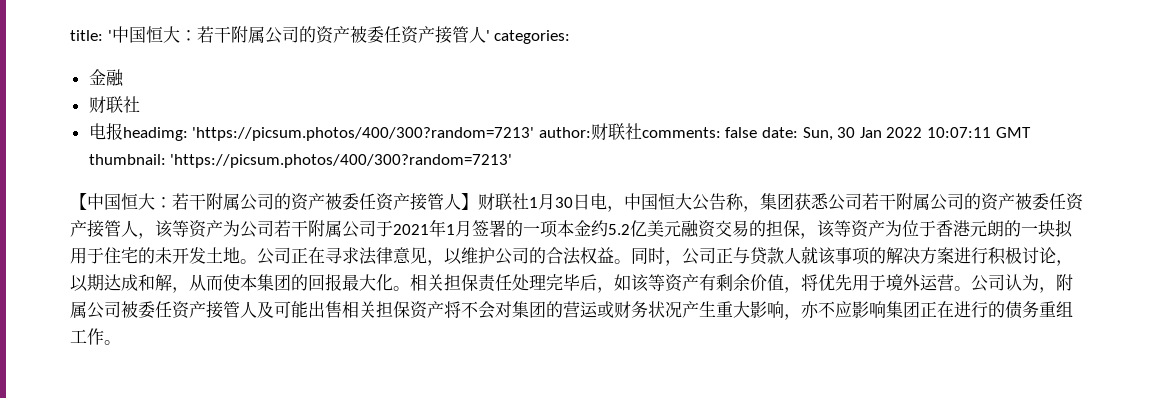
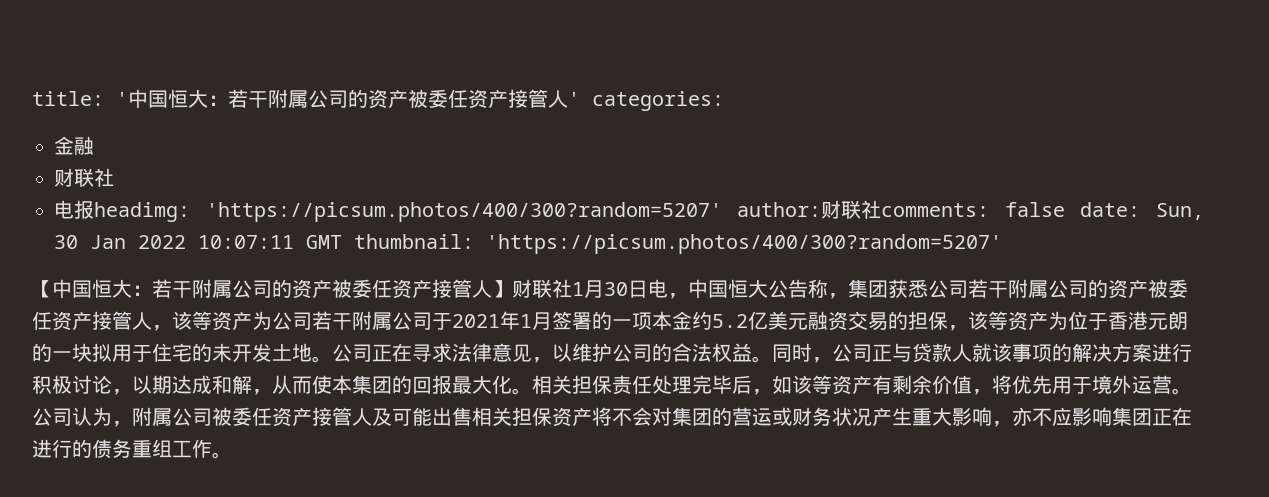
- 电报headimg: 'https://picsum.photos/400/300?random=7213' author:财联社comments: false date: Sun, 30 Jan 2022 10:07:11 GMT thumbnail: 'https://picsum.photos/400/300?random=7213'
+ 电报headimg: 'https://picsum.photos/400/300?random=5207' author:财联社comments: false date: Sun, 30 Jan 2022 10:07:11 GMT thumbnail: 'https://picsum.photos/400/300?random=5207'

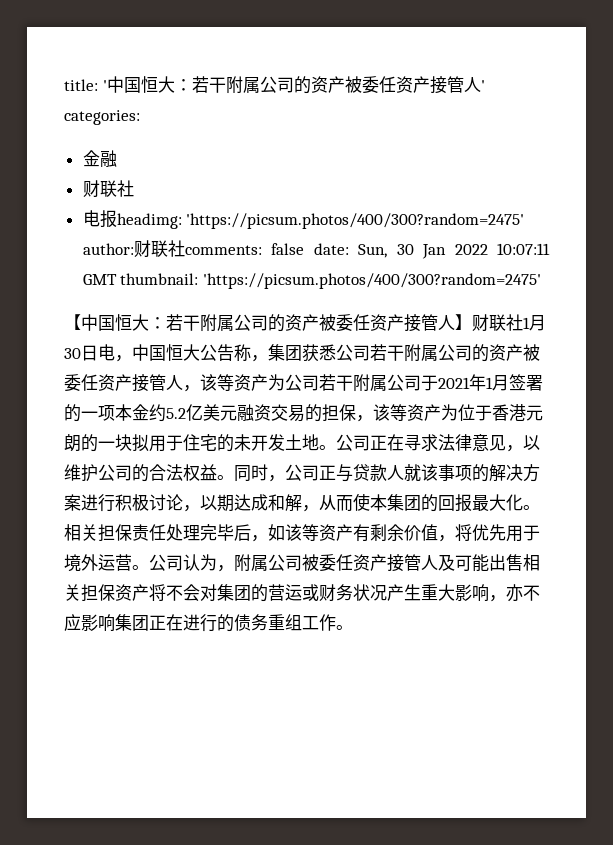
- 电报headimg: 'https://picsum.photos/400/300?random=5207' author:财联社comments: false date: Sun, 30 Jan 2022 10:07:11 GMT thumbnail: 'https://picsum.photos/400/300?random=5207'
+ 电报headimg: 'https://picsum.photos/400/300?random=2475' author:财联社comments: false date: Sun, 30 Jan 2022 10:07:11 GMT thumbnail: 'https://picsum.photos/400/300?random=2475'

